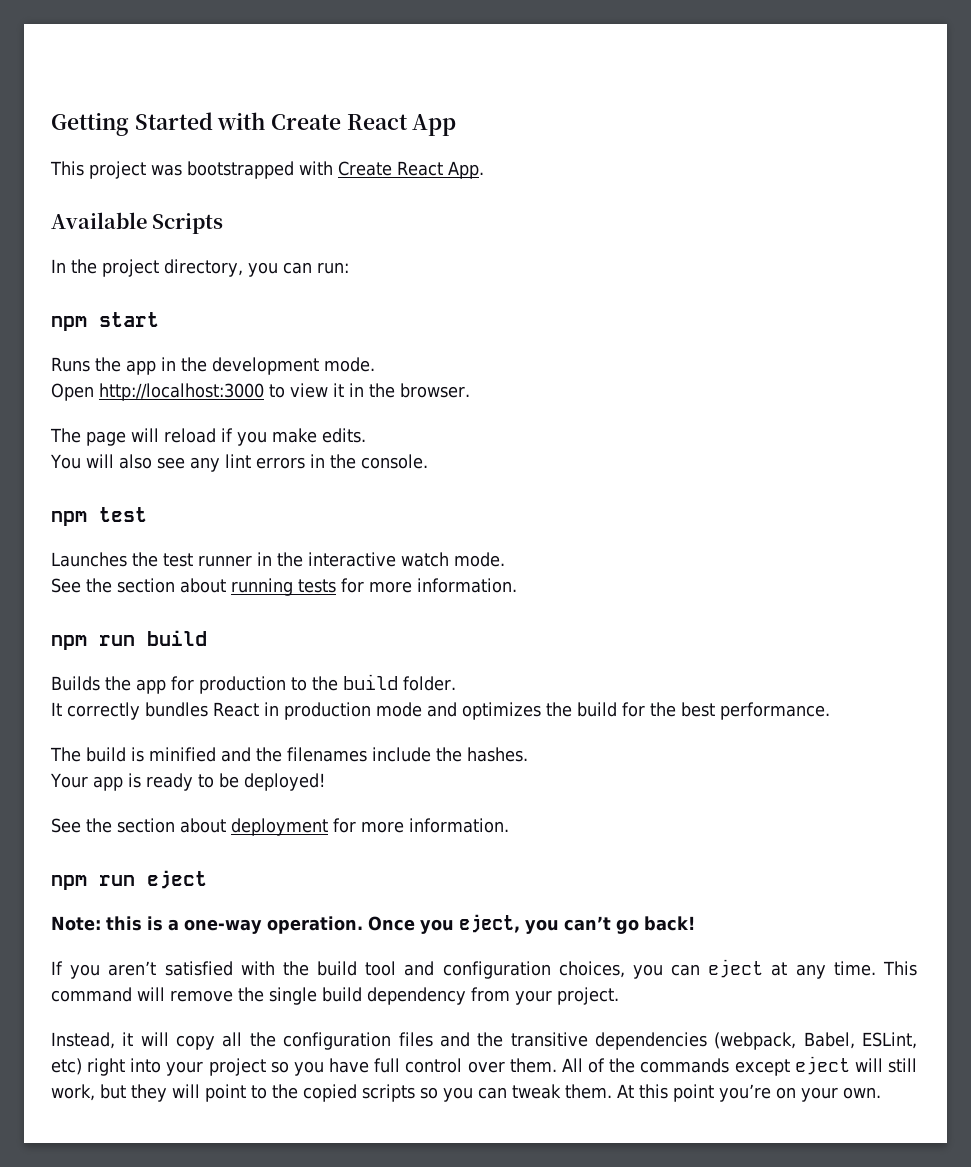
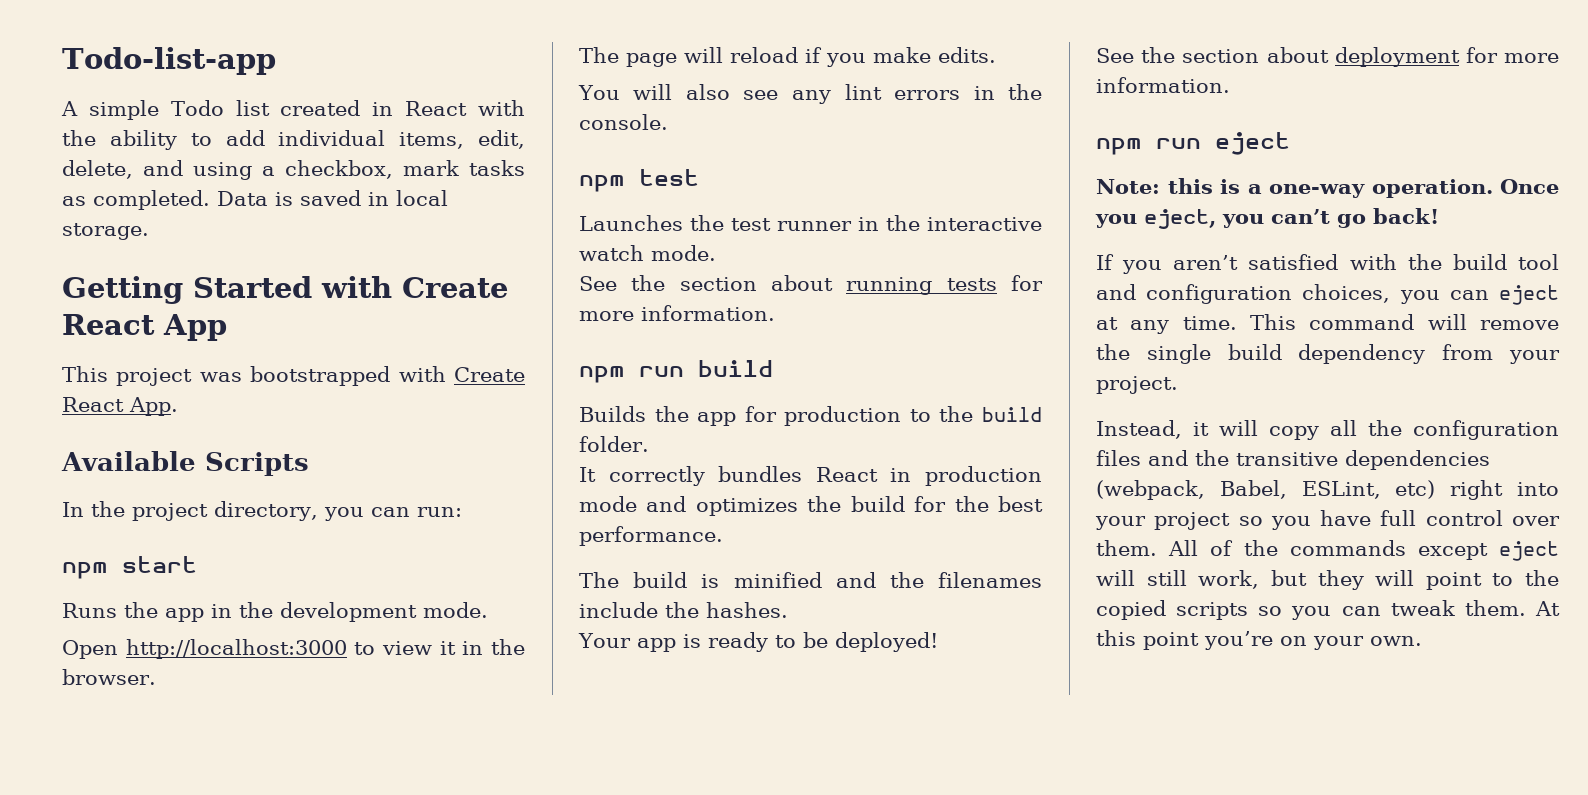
+ Todo-list-app
+ A simple Todo list created in React with the ability to add individual items, edit, delete, and using a checkbox, mark tasks as completed. Data is saved in local storage.

